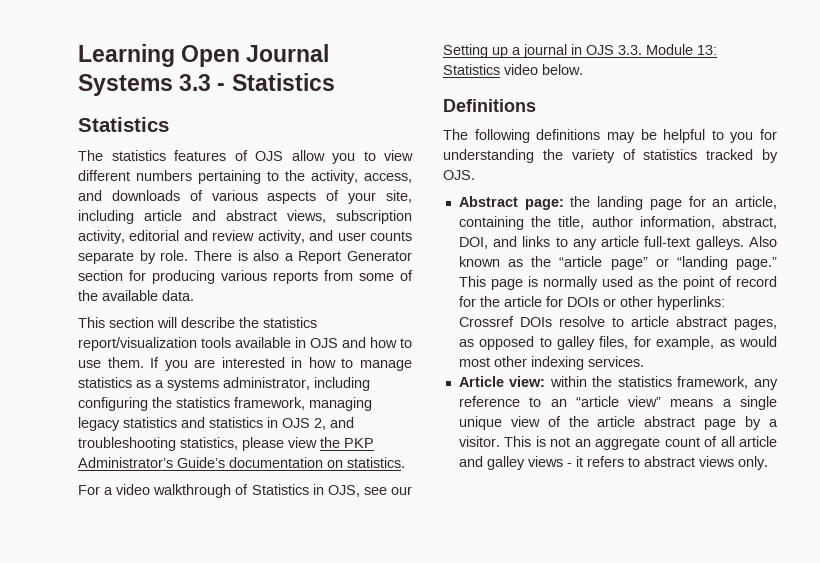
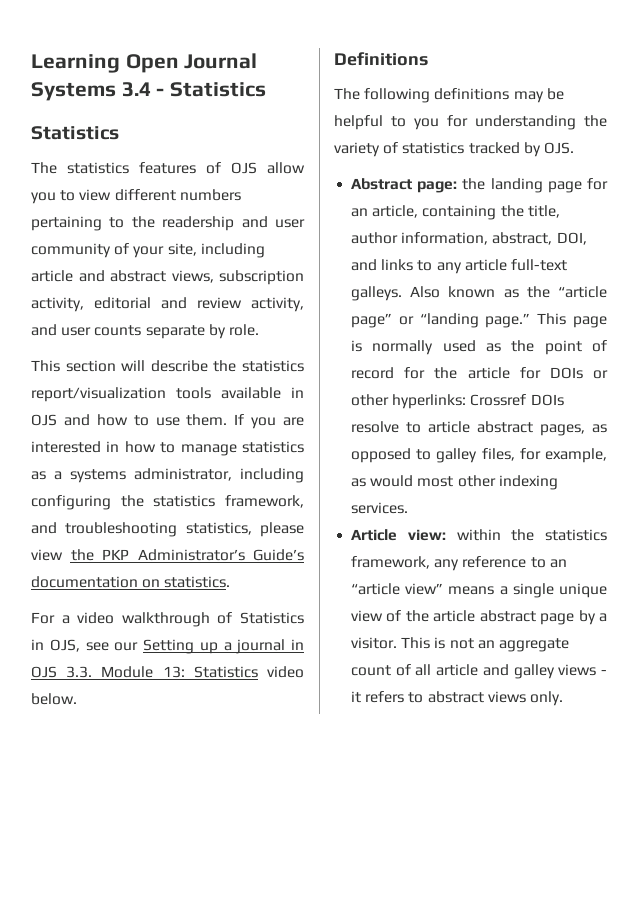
- Learning Open Journal Systems 3.3 - Statistics
+ Learning Open Journal Systems 3.4 - Statistics
- The statistics features of OJS allow you to view different numbers pertaining to the activity, access, and downloads of various aspects of your site, including article and abstract views, subscription activity, editorial and review activity, and user counts separate by role. There is also a Report Generator section for producing various reports from some of the available data.
+ The statistics features of OJS allow you to view different numbers pertaining to the readership and user community of your site, including article and abstract views, subscription activity, editorial and review activity, and user counts separate by role.
- If you are interested in how to manage statistics as a systems administrator, including configuring the statistics framework, managing legacy statistics and statistics in OJS 2, and troubleshooting statistics, please view the PKP Administrator’s Guide’s documentation on statistics.
+ If you are interested in how to manage statistics as a systems administrator, including configuring the statistics framework, and troubleshooting statistics, please view the PKP Administrator’s Guide’s documentation on statistics.

